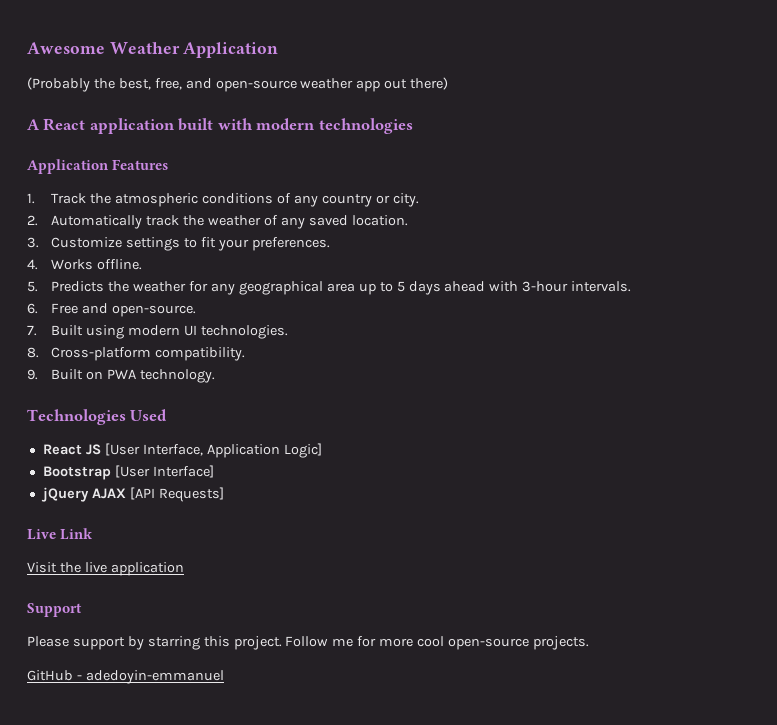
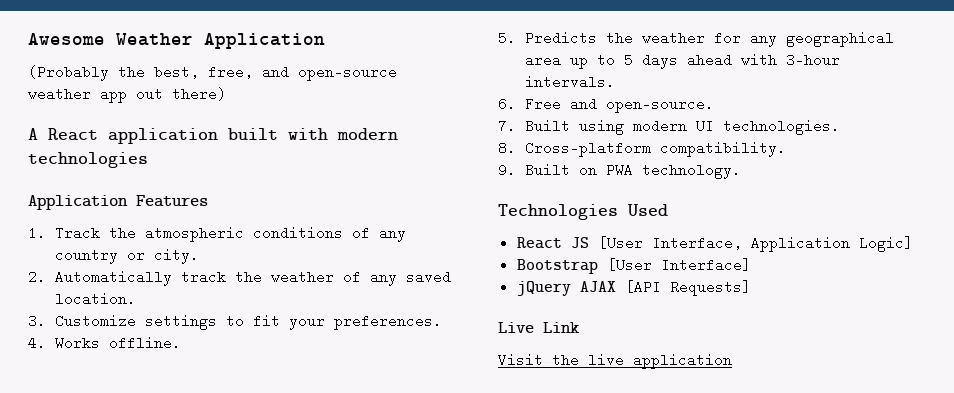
- Support
- Please support by starring this project. Follow me for more cool open-source projects.
- GitHub - adedoyin-emmanuel

